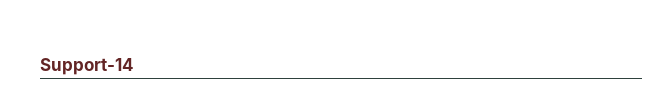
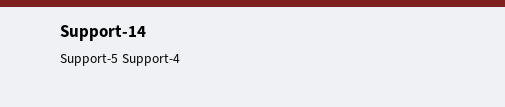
+ Support-5 Support-4

